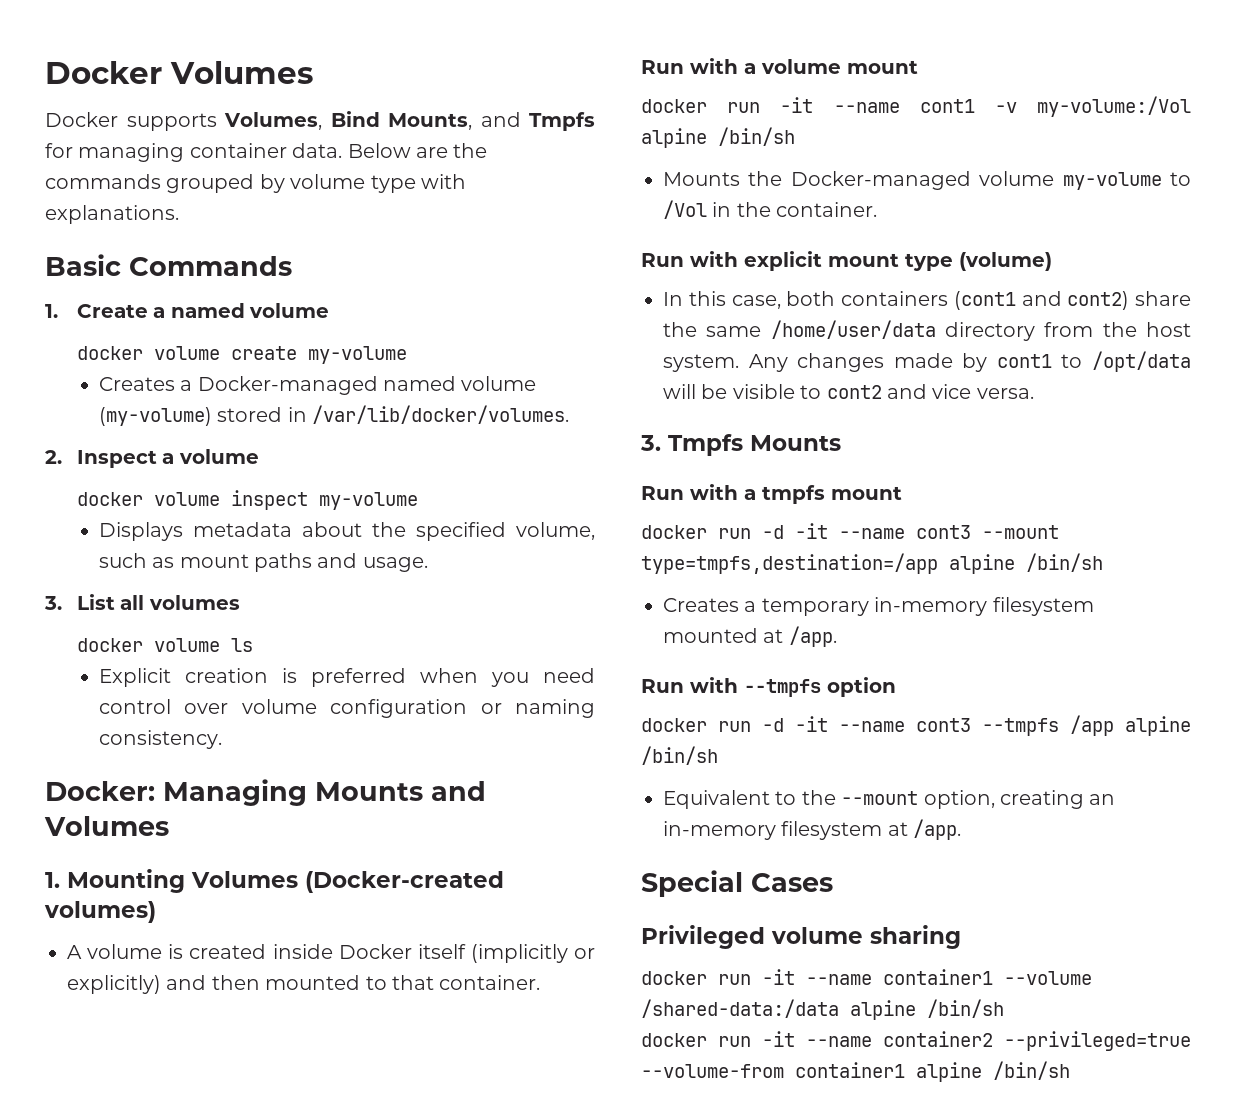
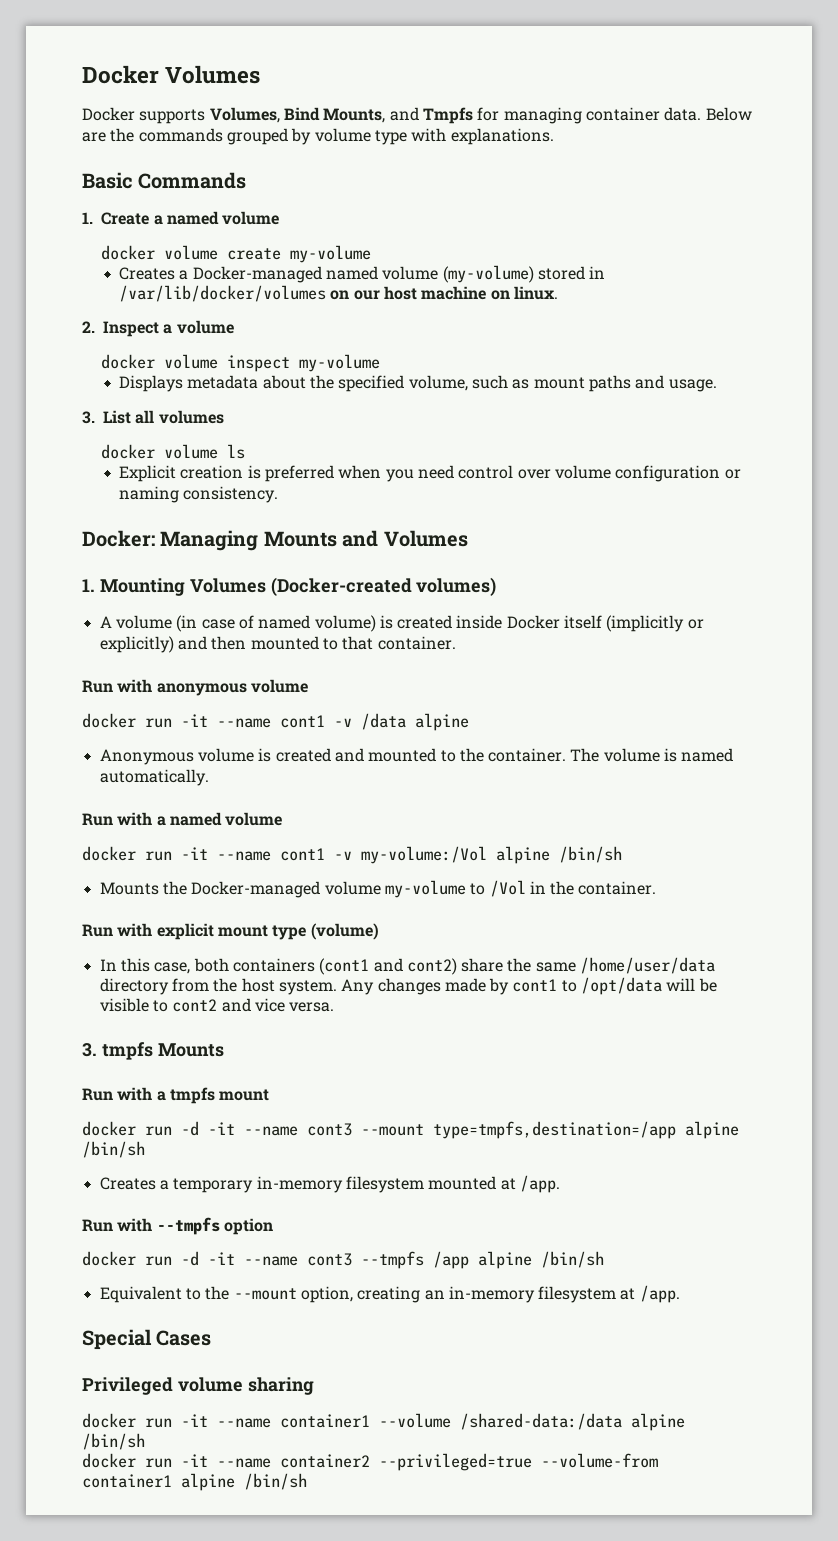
- Creates a Docker-managed named volume (my-volume) stored in /var/lib/docker/volumes.
+ Creates a Docker-managed named volume (my-volume) stored in /var/lib/docker/volumes on our host machine on linux.
- A volume is created inside Docker itself (implicitly or explicitly) and then mounted to that container.
+ A volume (in case of named volume) is created inside Docker itself (implicitly or explicitly) and then mounted to that container.
- Run with a volume mount
+ Run with anonymous volume
+ docker run -it --name cont1 -v /data alpine
+ Anonymous volume is created and mounted to the container. The volume is named automatically.
+ Run with a named volume
- 3. Tmpfs Mounts
+ 3. tmpfs Mounts

